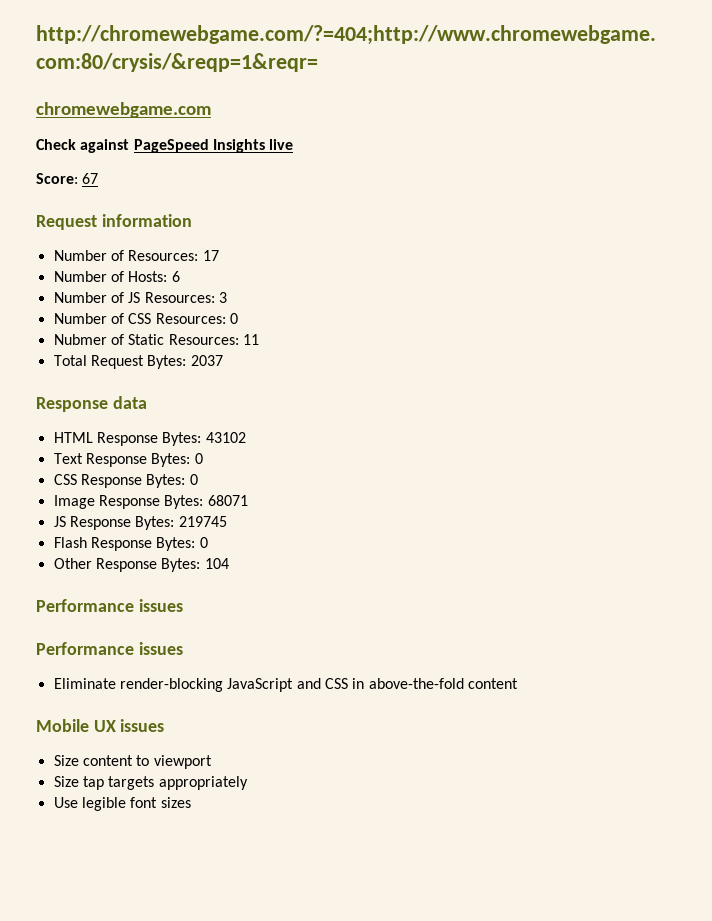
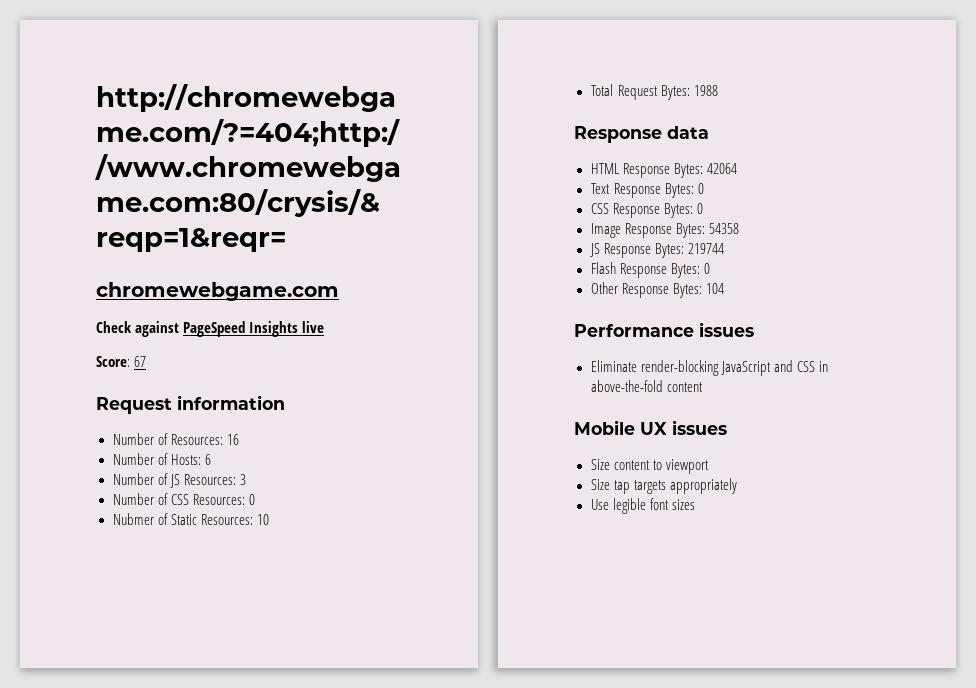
- Number of Resources: 17
+ Number of Resources: 16
- Nubmer of Static Resources: 11
+ Nubmer of Static Resources: 10
- Total Request Bytes: 2037
+ Total Request Bytes: 1988
- HTML Response Bytes: 43102
+ HTML Response Bytes: 42064
- Image Response Bytes: 68071
+ Image Response Bytes: 54358
- JS Response Bytes: 219745
+ JS Response Bytes: 219744
  Other Response Bytes: 104
- Performance issues

